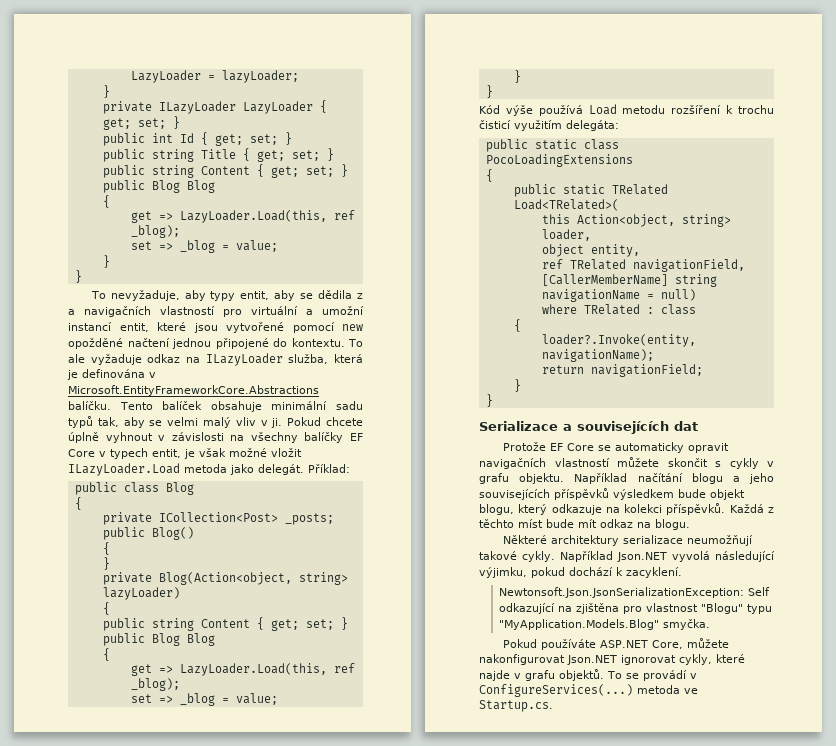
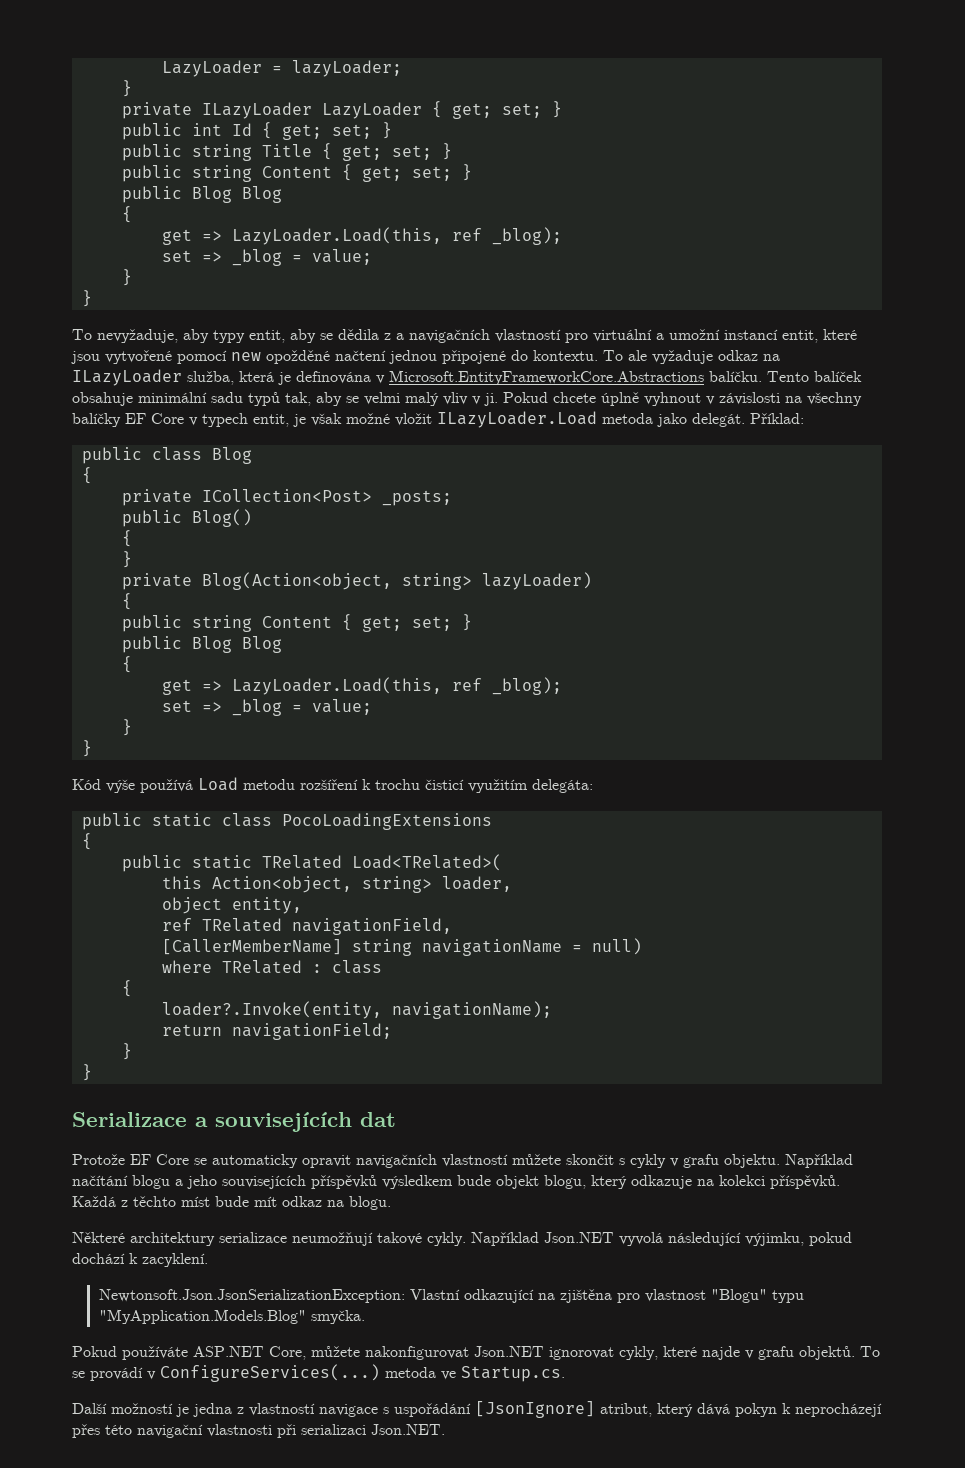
- Newtonsoft.Json.JsonSerializationException: Self odkazující na zjištěna pro vlastnost "Blogu" typu "MyApplication.Models.Blog" smyčka.
+ Newtonsoft.Json.JsonSerializationException: Vlastní odkazující na zjištěna pro vlastnost "Blogu" typu "MyApplication.Models.Blog" smyčka.
+ Další možností je jedna z vlastností navigace s uspořádání [JsonIgnore] atribut, který dává pokyn k neprocházejí přes této navigační vlastnosti při serializaci Json.NET.

